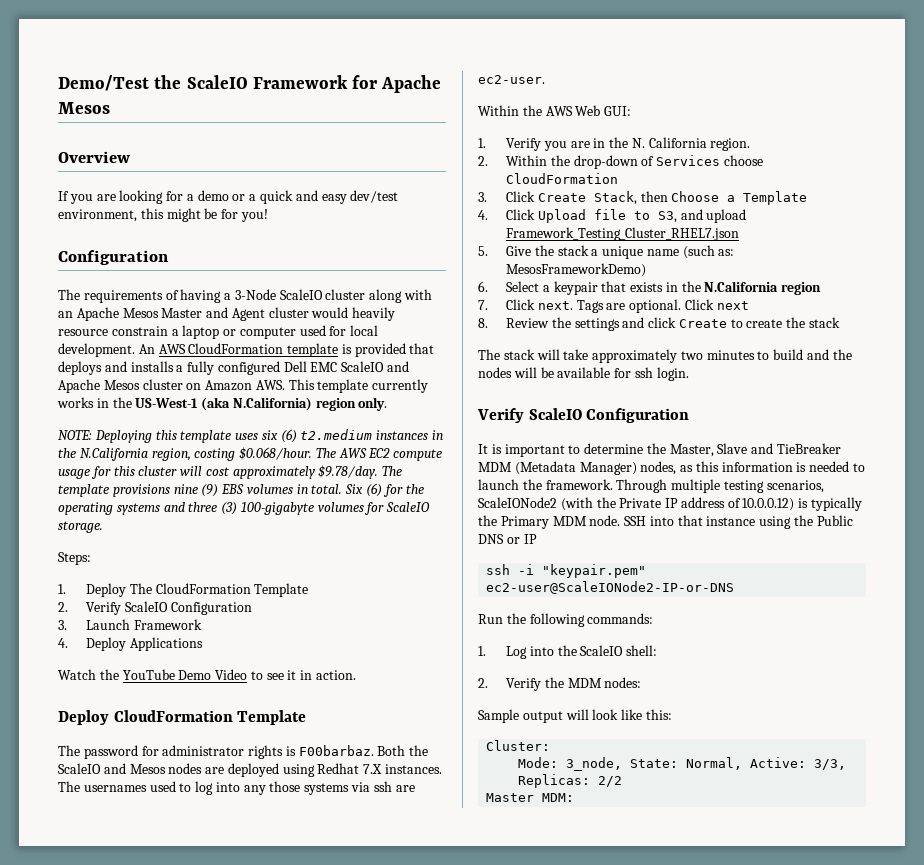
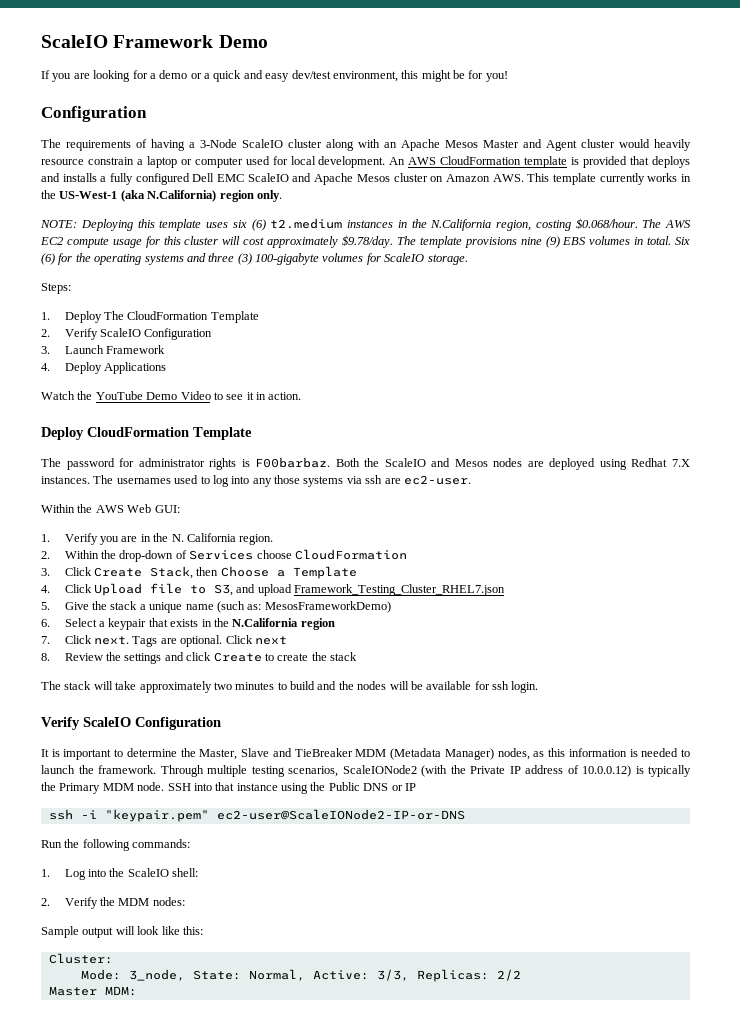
- Demo/Test the ScaleIO Framework for Apache Mesos
- Overview
+ ScaleIO Framework Demo

